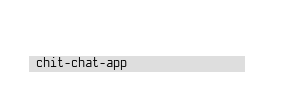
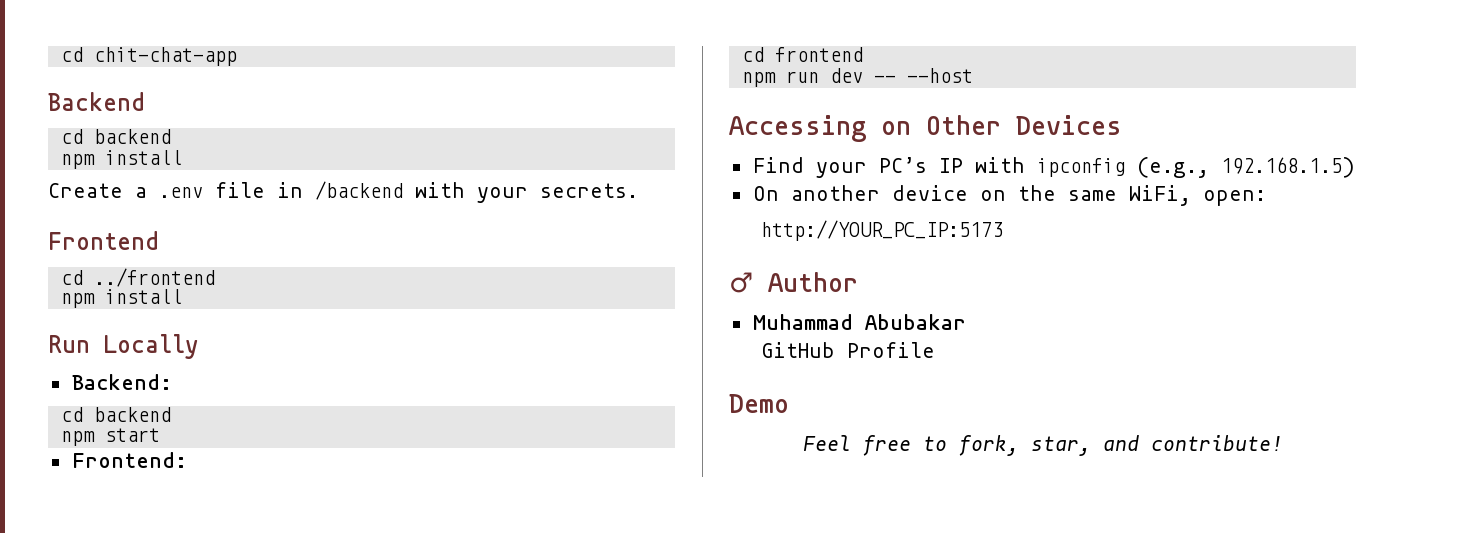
- chit-chat-app
+ cd chit-chat-app
+ Backend
+ cd backend
+ npm install
+ Create a .env file in /backend with your secrets.
+ Frontend
+ cd ../frontend
+ npm install
+ Run Locally
+ Backend:
+ cd backend
+ npm start
+ Frontend:
+ cd frontend
+ npm run dev -- --host
+ Accessing on Other Devices
+ Find your PC’s IP with ipconfig (e.g., 192.168.1.5)
+ On another device on the same WiFi, open:
+ http://YOUR_PC_IP:5173
+ ♂ Author
+ Muhammad Abubakar
+ GitHub Profile
+ Demo
+ Feel free to fork, star, and contribute!

